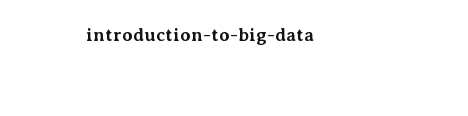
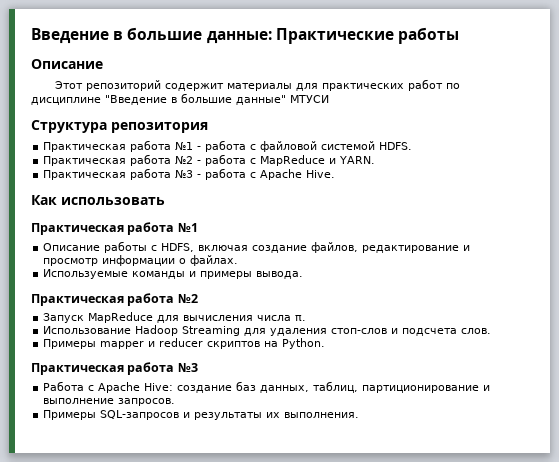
- introduction-to-big-data
+ Введение в большие данные: Практические работы
+ Описание
+ Этот репозиторий содержит материалы для практических работ по дисциплине "Введение в большие данные" МТУСИ
+ Структура репозитория
+ Практическая работа №1 - работа с файловой системой HDFS.
+ Практическая работа №2 - работа с MapReduce и YARN.
+ Практическая работа №3 - работа с Apache Hive.
+ Как использовать
+ Практическая работа №1
+ Описание работы с HDFS, включая создание файлов, редактирование и просмотр информации о файлах.
+ Используемые команды и примеры вывода.
+ Практическая работа №2
+ Запуск MapReduce для вычисления числа π.
+ Использование Hadoop Streaming для удаления стоп-слов и подсчета слов.
+ Примеры mapper и reducer скриптов на Python.
+ Практическая работа №3
+ Работа с Apache Hive: создание баз данных, таблиц, партиционирование и выполнение запросов.
+ Примеры SQL-запросов и результаты их выполнения.

